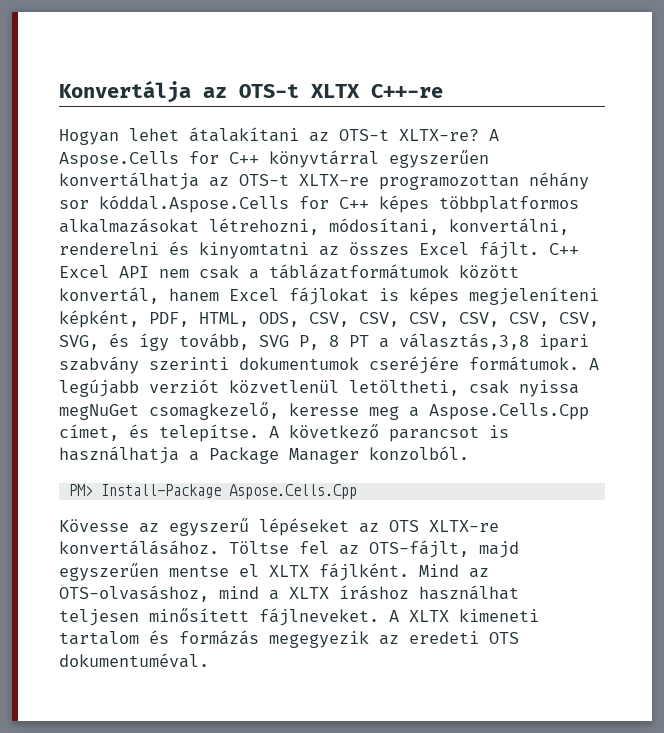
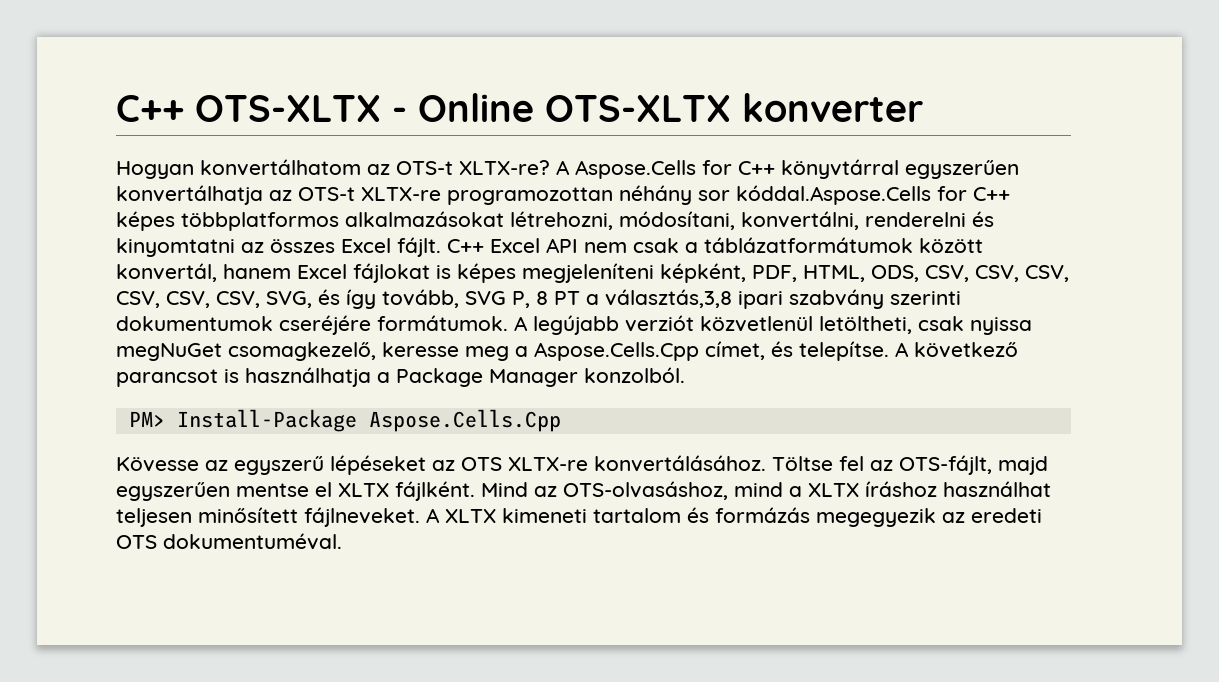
- Konvertálja az OTS-t XLTX C++-re
+ C++ OTS-XLTX - Online OTS-XLTX konverter
- Hogyan lehet átalakítani az OTS-t XLTX-re?
+ Hogyan konvertálhatom az OTS-t XLTX-re?

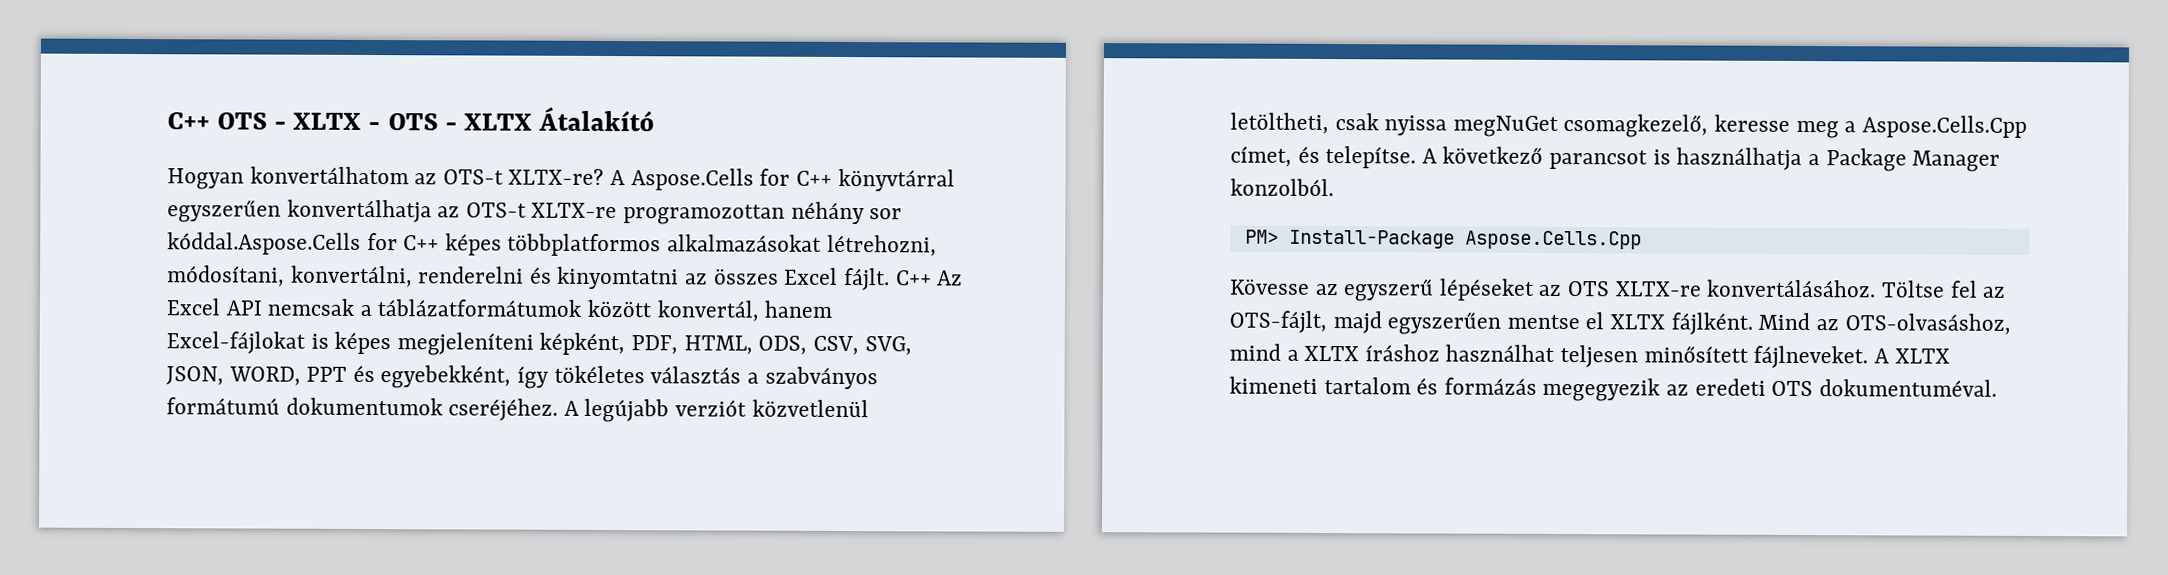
- C++ OTS-XLTX - Online OTS-XLTX konverter
+ C++ OTS - XLTX - OTS - XLTX Átalakító
- C++ Excel API nem csak a táblázatformátumok között konvertál, hanem Excel fájlokat is képes megjeleníteni képként, PDF, HTML, ODS, CSV, CSV, CSV, CSV, CSV, CSV, SVG, és így tovább, SVG P, 8 PT a választás,3,8 ipari szabvány szerinti dokumentumok cseréjére formátumok.
+ C++ Az Excel API nemcsak a táblázatformátumok között konvertál, hanem Excel-fájlokat is képes megjeleníteni képként, PDF, HTML, ODS, CSV, SVG, JSON, WORD, PPT és egyebekként, így tökéletes választás a szabványos formátumú dokumentumok cseréjéhez.

